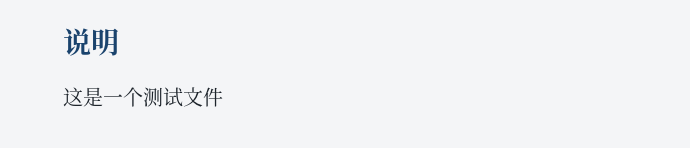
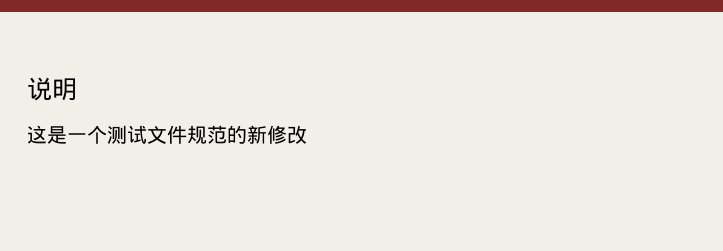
- 这是一个测试文件
+ 这是一个测试文件规范的新修改

